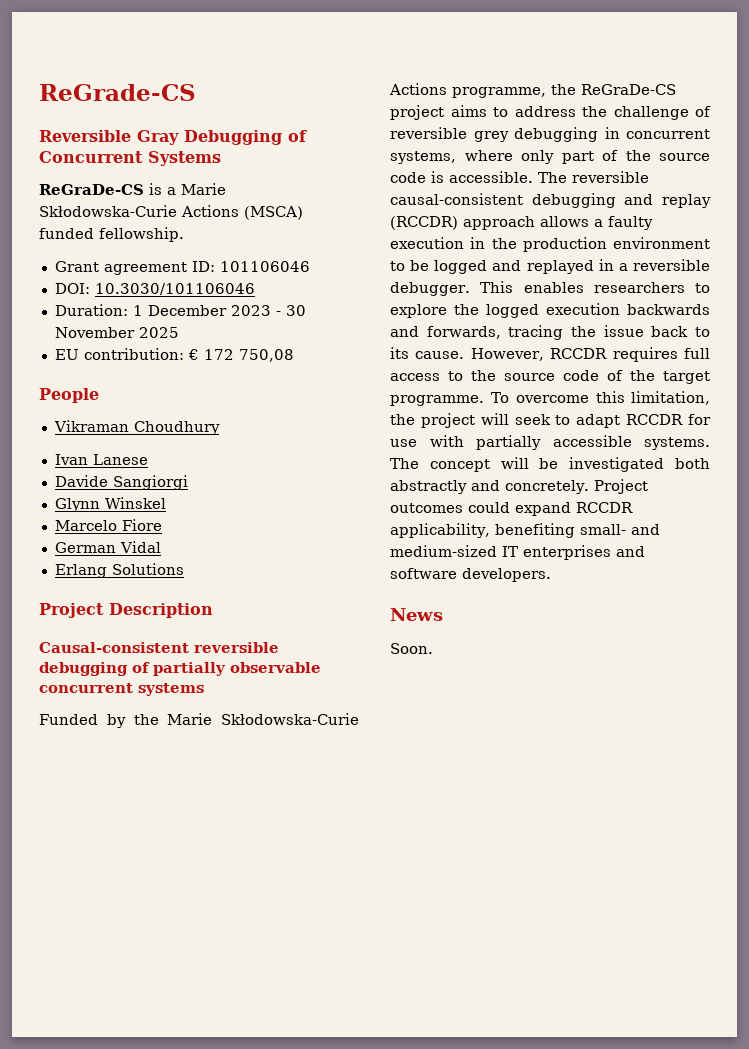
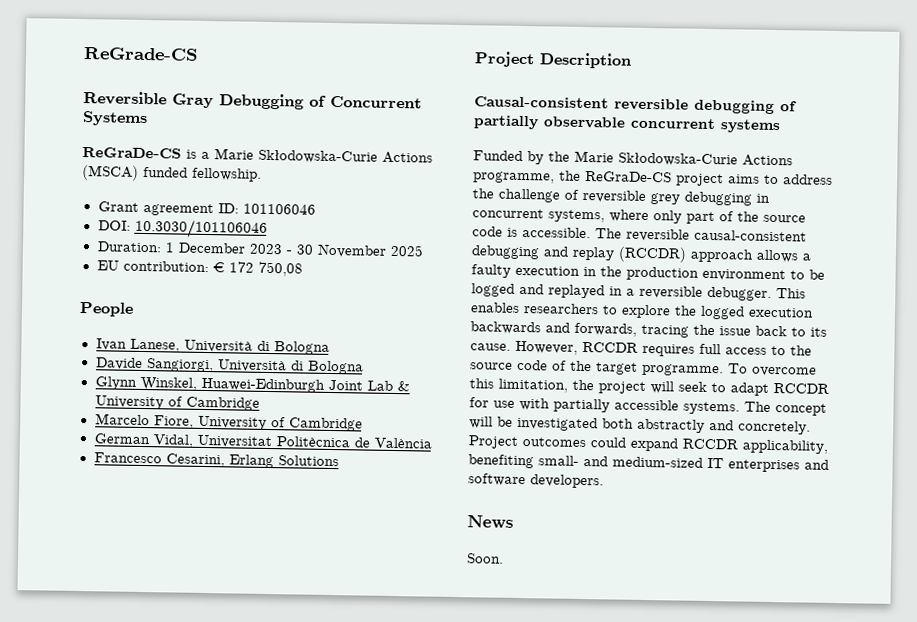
- Vikraman Choudhury
- Ivan Lanese
- Davide Sangiorgi
- Glynn Winskel
- Marcelo Fiore
- German Vidal
- Erlang Solutions
+ Ivan Lanese, Università di Bologna
+ Davide Sangiorgi, Università di Bologna
+ Glynn Winskel, Huawei-Edinburgh Joint Lab & University of Cambridge
+ Marcelo Fiore, University of Cambridge
+ German Vidal, Universitat Politècnica de València
+ Francesco Cesarini, Erlang Solutions

